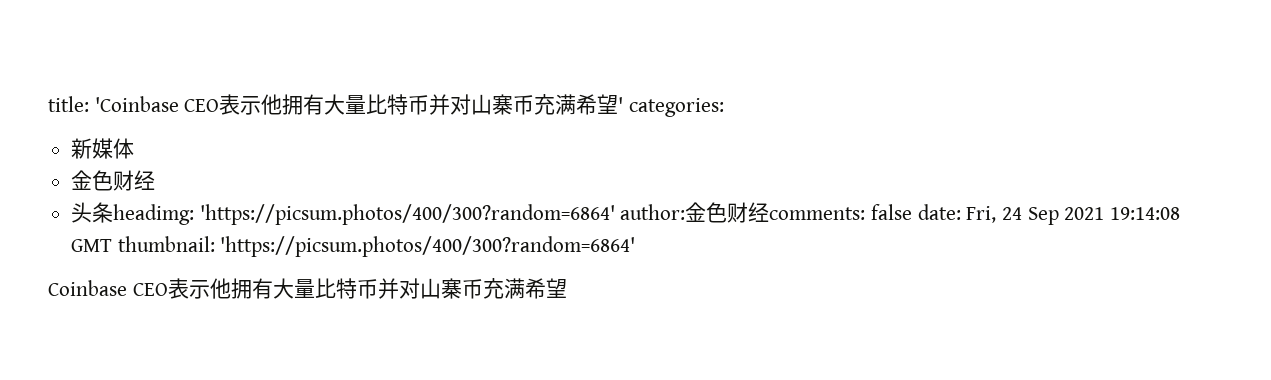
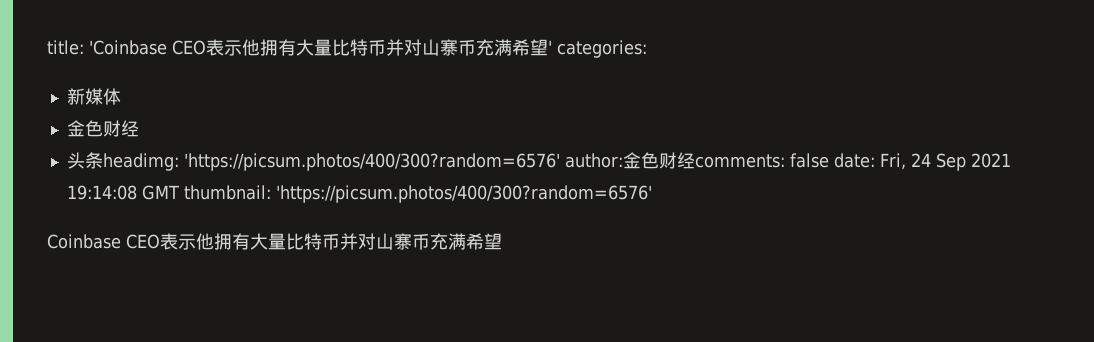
- 头条headimg: 'https://picsum.photos/400/300?random=6864' author:金色财经comments: false date: Fri, 24 Sep 2021 19:14:08 GMT thumbnail: 'https://picsum.photos/400/300?random=6864'
+ 头条headimg: 'https://picsum.photos/400/300?random=6576' author:金色财经comments: false date: Fri, 24 Sep 2021 19:14:08 GMT thumbnail: 'https://picsum.photos/400/300?random=6576'

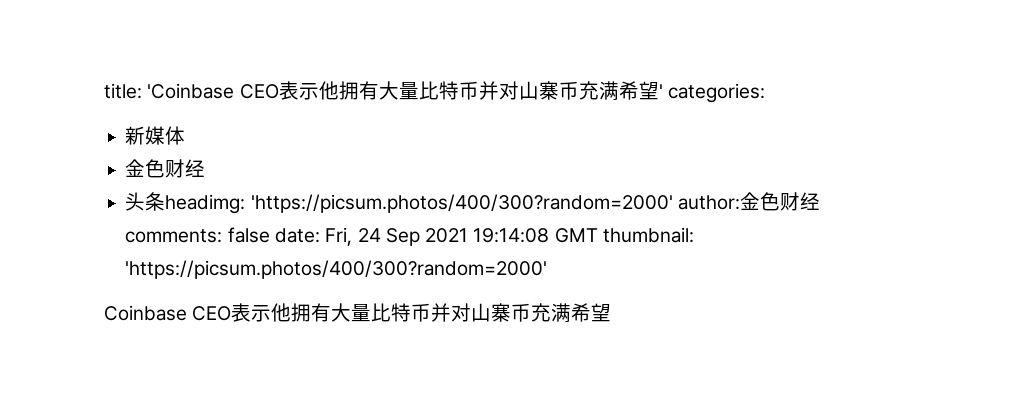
- 头条headimg: 'https://picsum.photos/400/300?random=6576' author:金色财经comments: false date: Fri, 24 Sep 2021 19:14:08 GMT thumbnail: 'https://picsum.photos/400/300?random=6576'
+ 头条headimg: 'https://picsum.photos/400/300?random=2000' author:金色财经comments: false date: Fri, 24 Sep 2021 19:14:08 GMT thumbnail: 'https://picsum.photos/400/300?random=2000'

